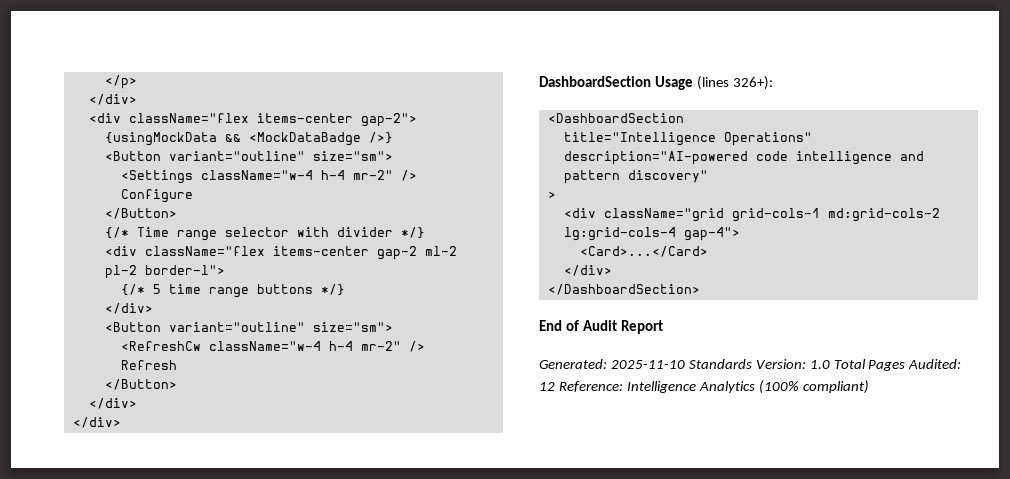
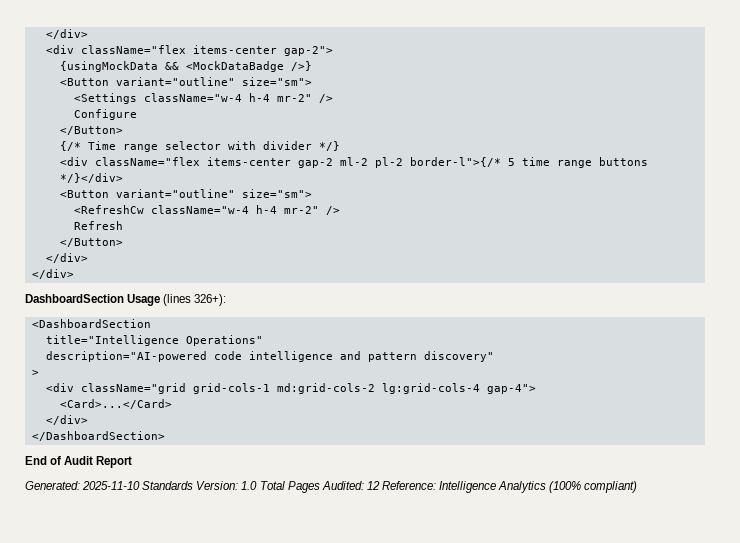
- </p>
- <div className="flex items-center gap-2 ml-2 pl-2 border-l">
- {/* 5 time range buttons */}
- </div>
+ <div className="flex items-center gap-2 ml-2 pl-2 border-l">{/* 5 time range buttons */}</div>

